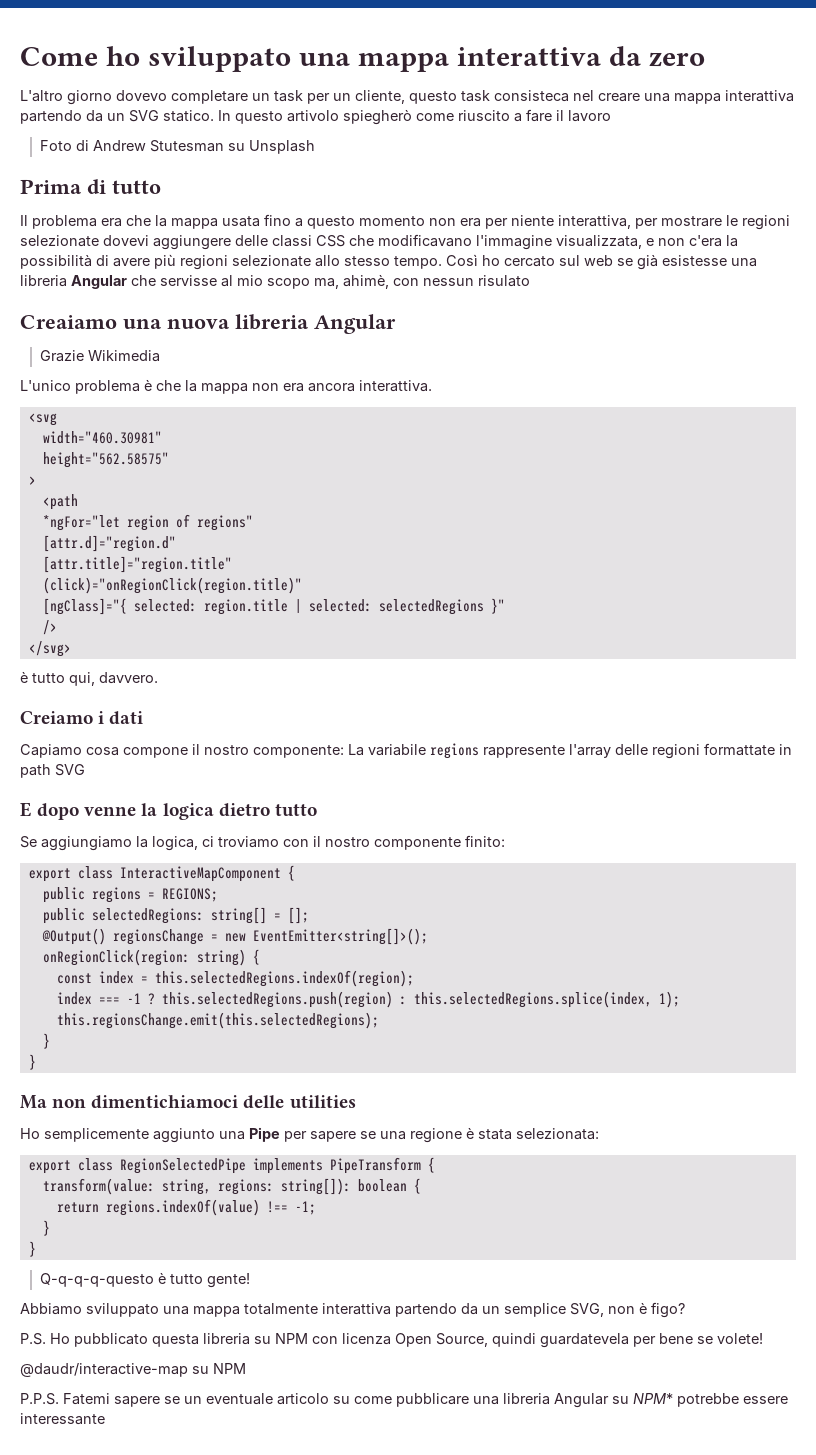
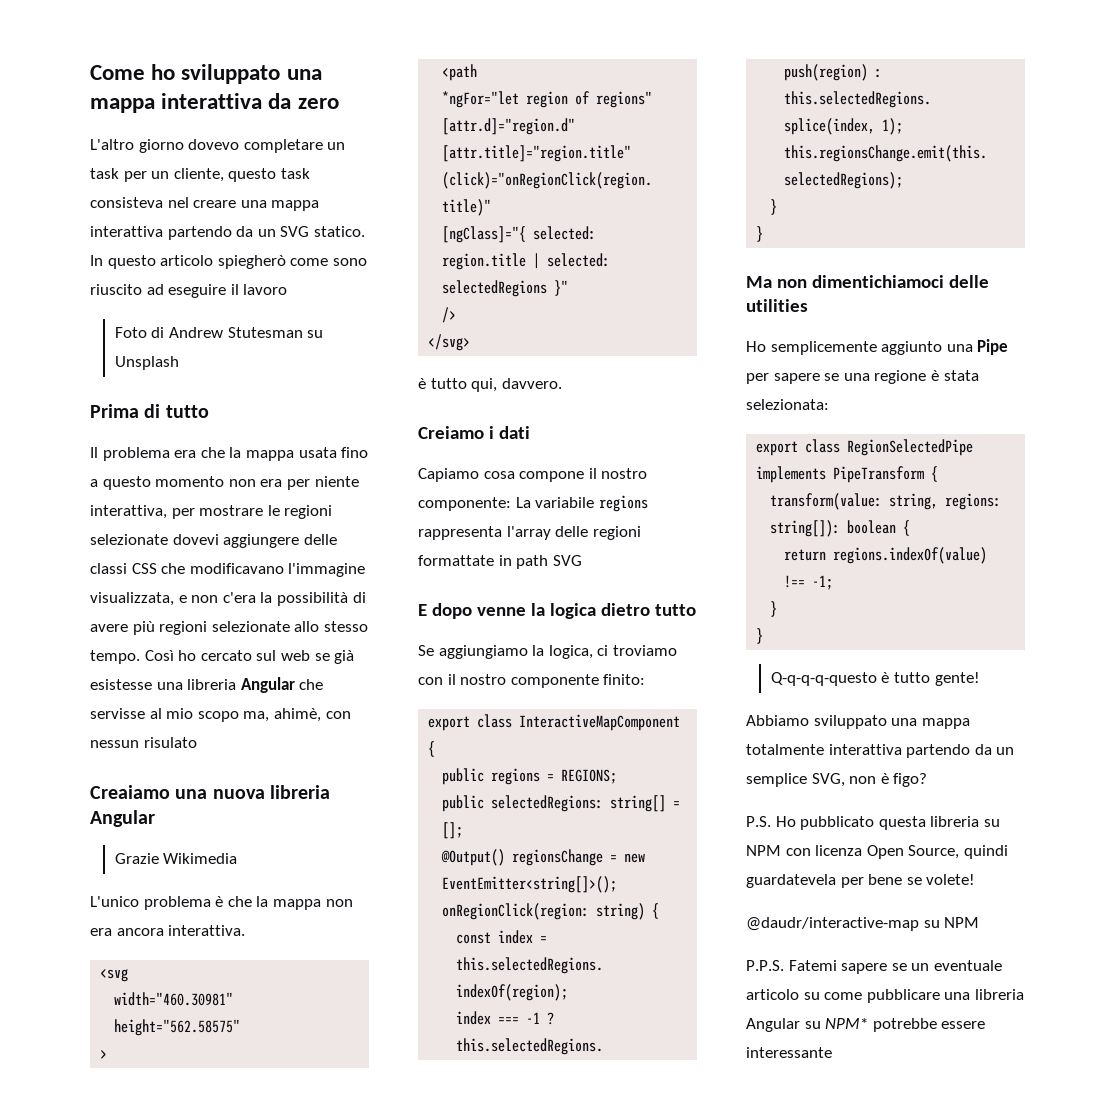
- L'altro giorno dovevo completare un task per un cliente, questo task consisteca nel creare una mappa interattiva partendo da un SVG statico.
+ L'altro giorno dovevo completare un task per un cliente, questo task consisteva nel creare una mappa interattiva partendo da un SVG statico.
- In questo artivolo spiegherò come riuscito a fare il lavoro
+ In questo articolo spiegherò come sono riuscito ad eseguire il lavoro
- Capiamo cosa compone il nostro componente: La variabile regions rappresente l'array delle regioni formattate in path SVG
+ Capiamo cosa compone il nostro componente: La variabile regions rappresenta l'array delle regioni formattate in path SVG

